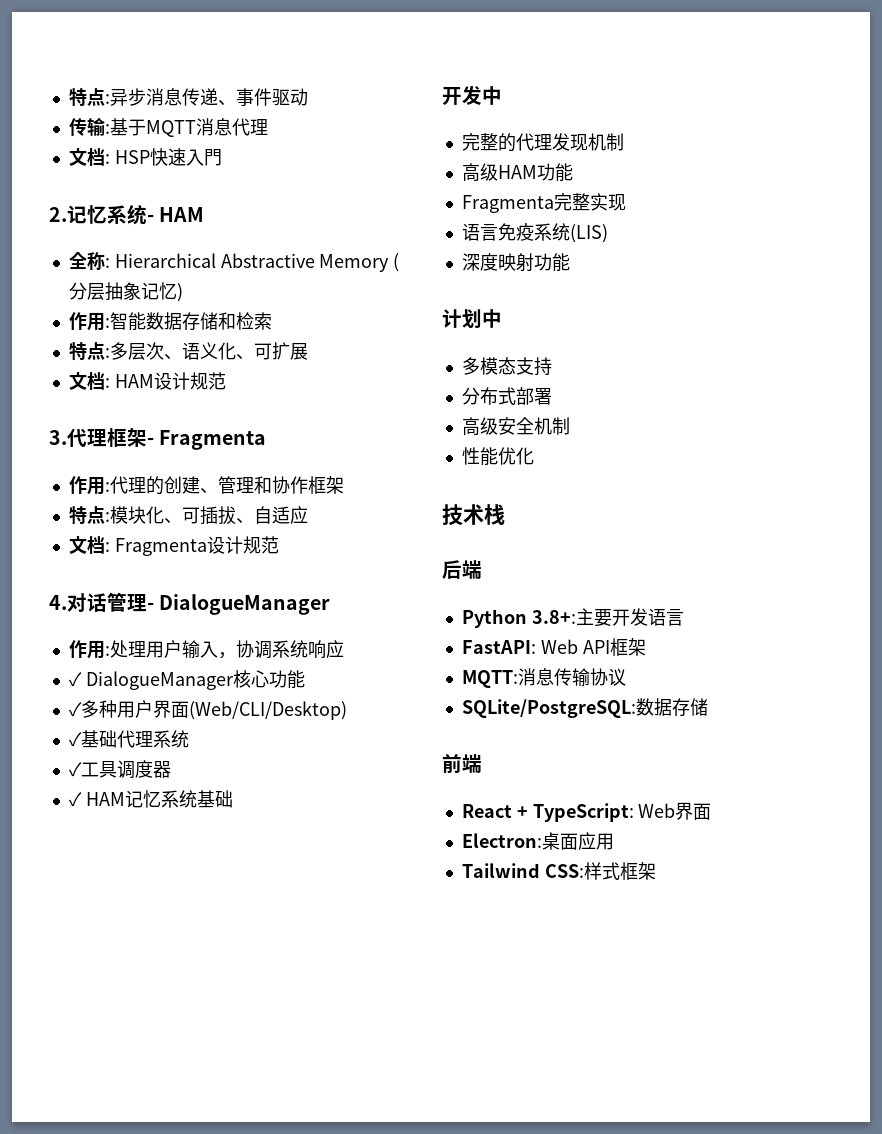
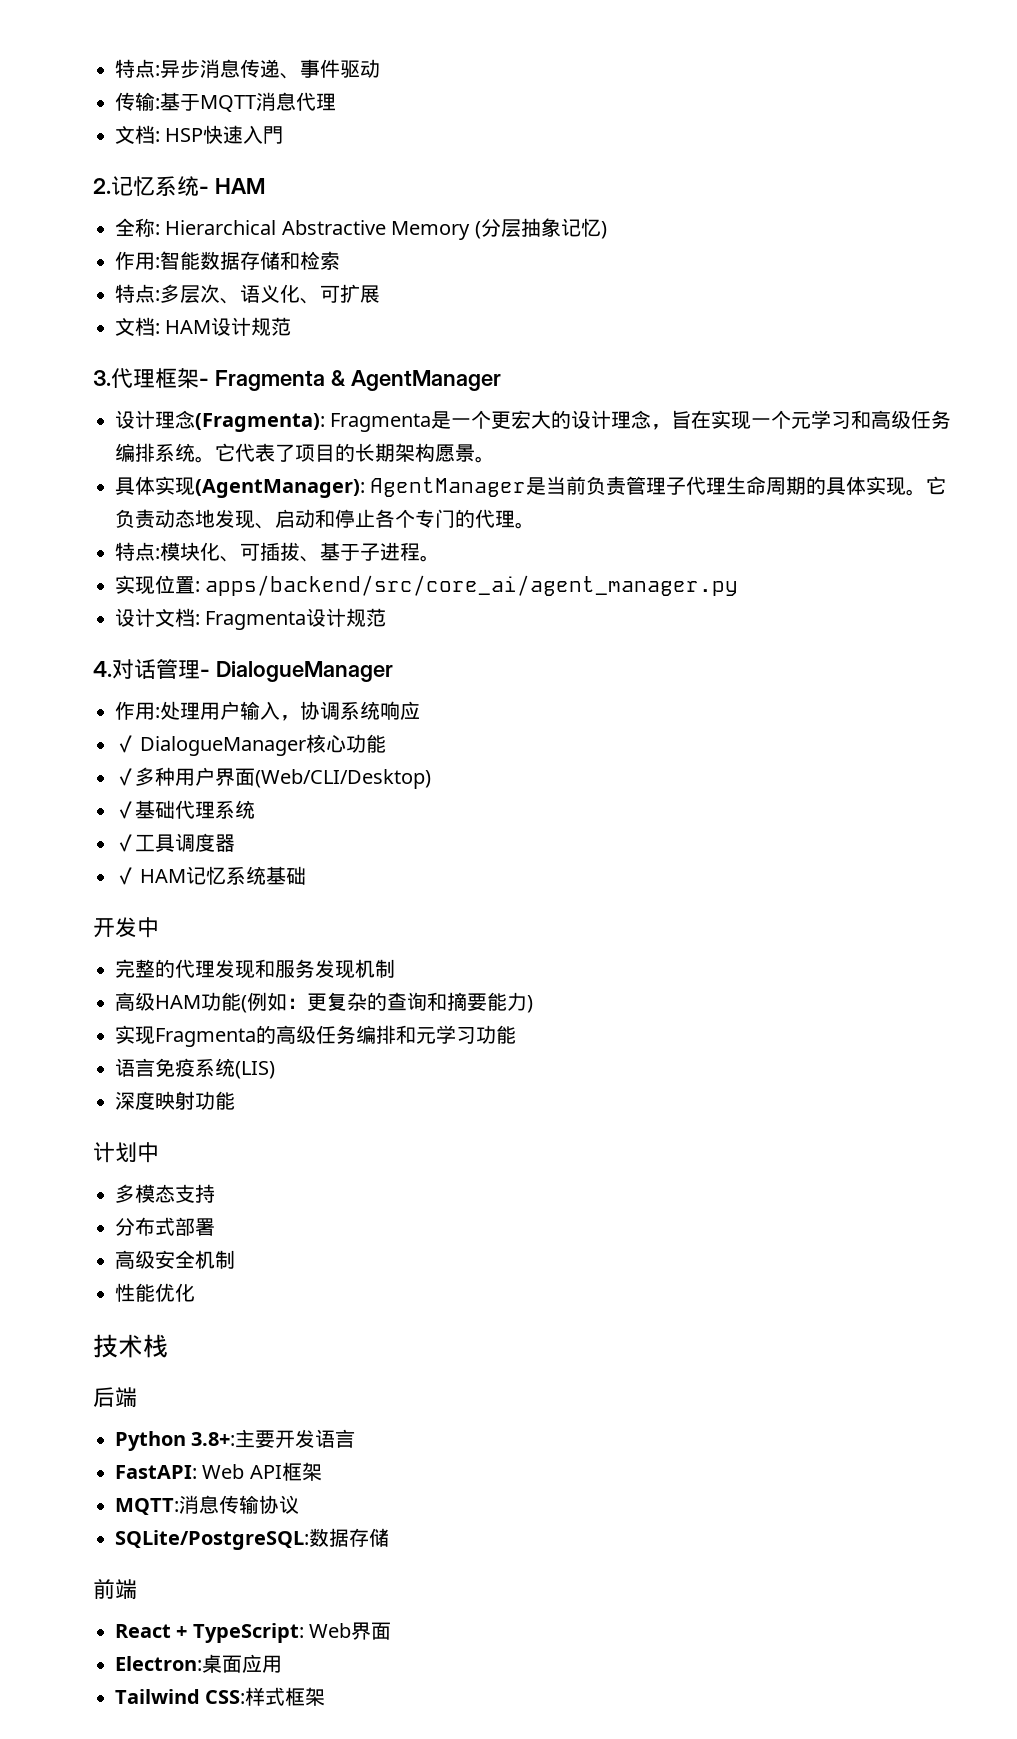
- 3.代理框架- Fragmenta
- 作用:代理的创建、管理和协作框架
+ 3.代理框架- Fragmenta & AgentManager
+ 设计理念(Fragmenta): Fragmenta是一个更宏大的设计理念，旨在实现一个元学习和高级任务编排系统。它代表了项目的长期架构愿景。
+ 具体实现(AgentManager): AgentManager是当前负责管理子代理生命周期的具体实现。它负责动态地发现、启动和停止各个专门的代理。
- 特点:模块化、可插拔、自适应
- 文档: Fragmenta设计规范
+ 特点:模块化、可插拔、基于子进程。
+ 实现位置: apps/backend/src/core_ai/agent_manager.py
+ 设计文档: Fragmenta设计规范
- 完整的代理发现机制
+ 完整的代理发现和服务发现机制
- 高级HAM功能
- Fragmenta完整实现
+ 高级HAM功能(例如：更复杂的查询和摘要能力)
+ 实现Fragmenta的高级任务编排和元学习功能

